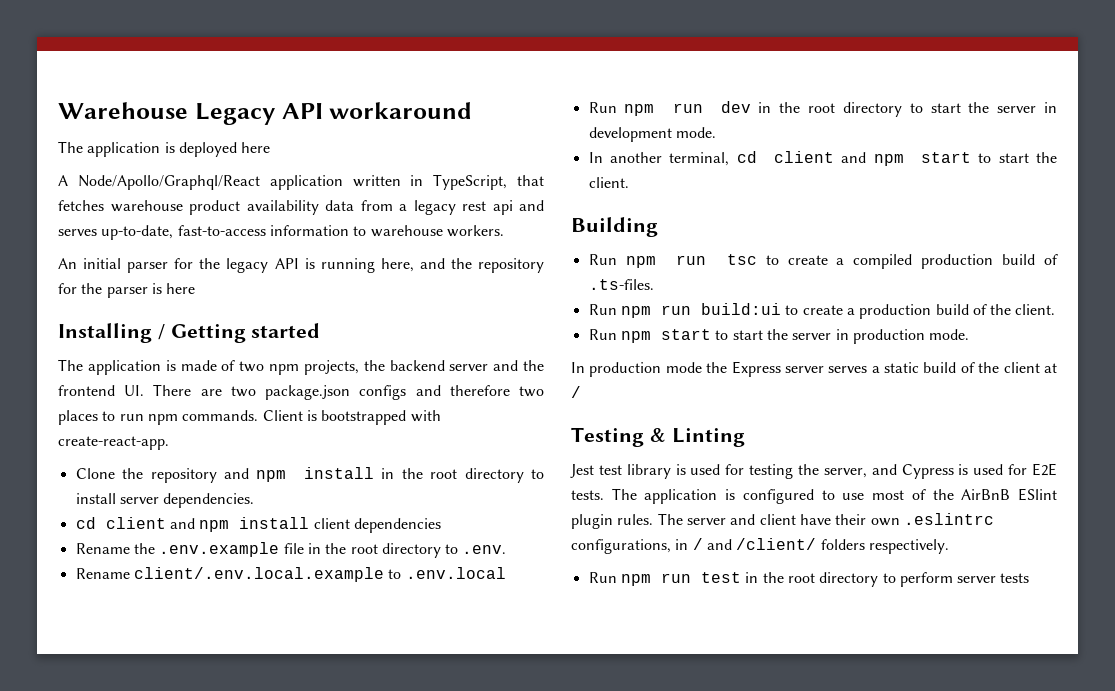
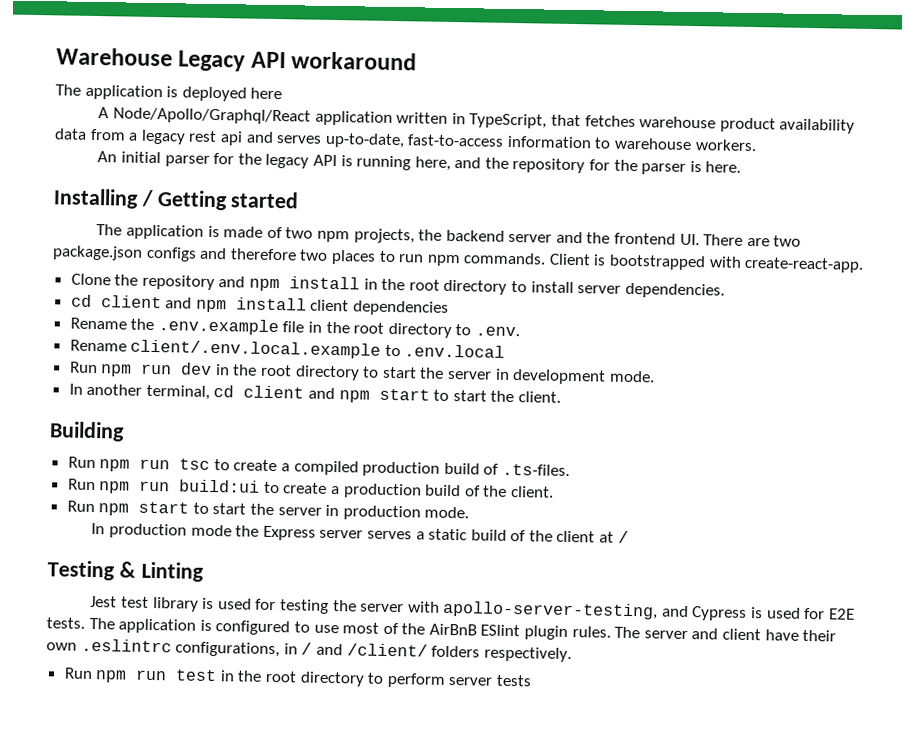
- An initial parser for the legacy API is running here, and the repository for the parser is here
+ An initial parser for the legacy API is running here, and the repository for the parser is here.
- Jest test library is used for testing the server, and Cypress is used for E2E tests.
+ Jest test library is used for testing the server with apollo-server-testing, and Cypress is used for E2E tests.

